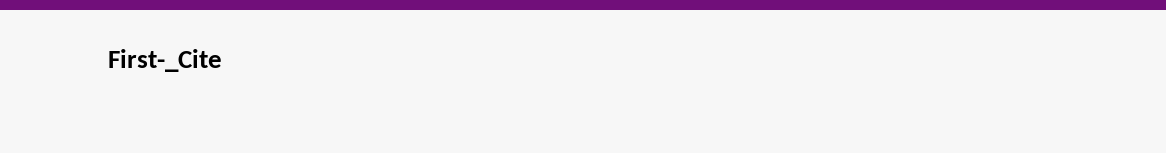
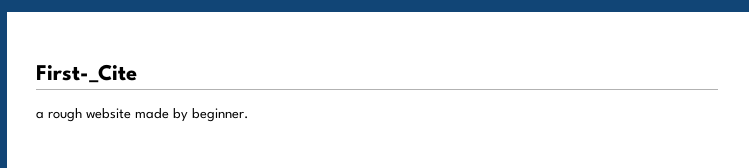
+ a rough website made by beginner.

